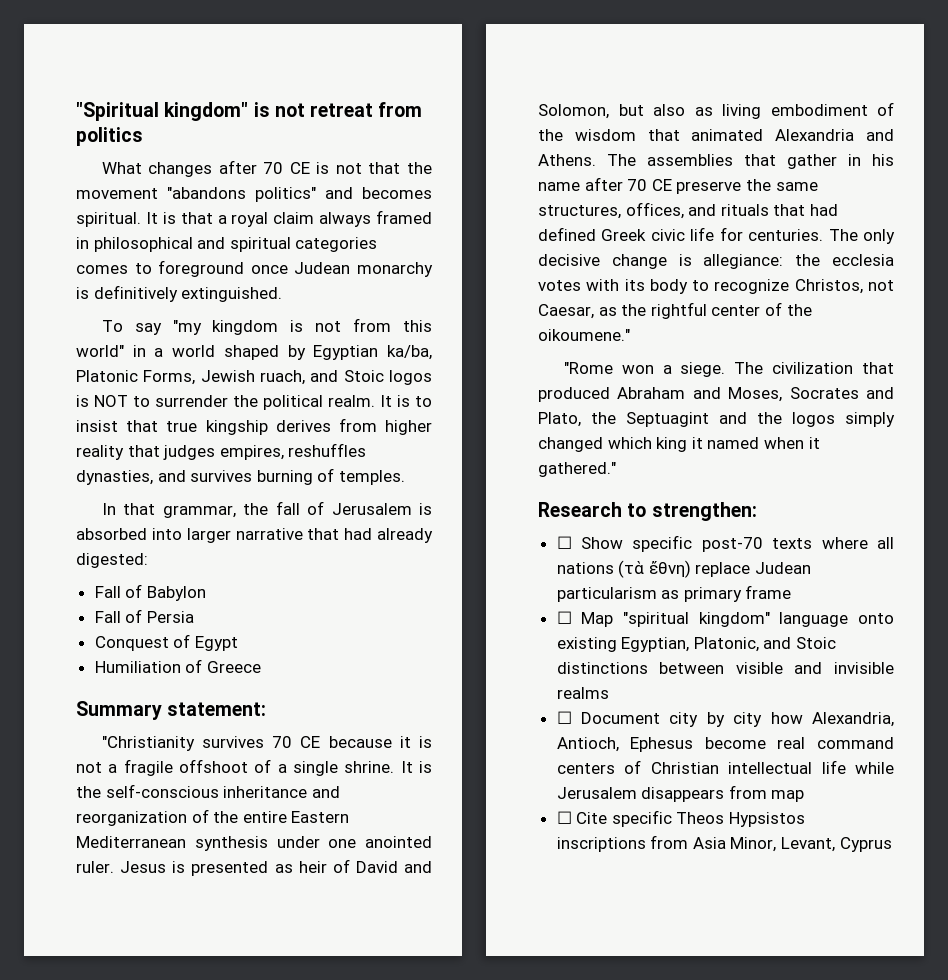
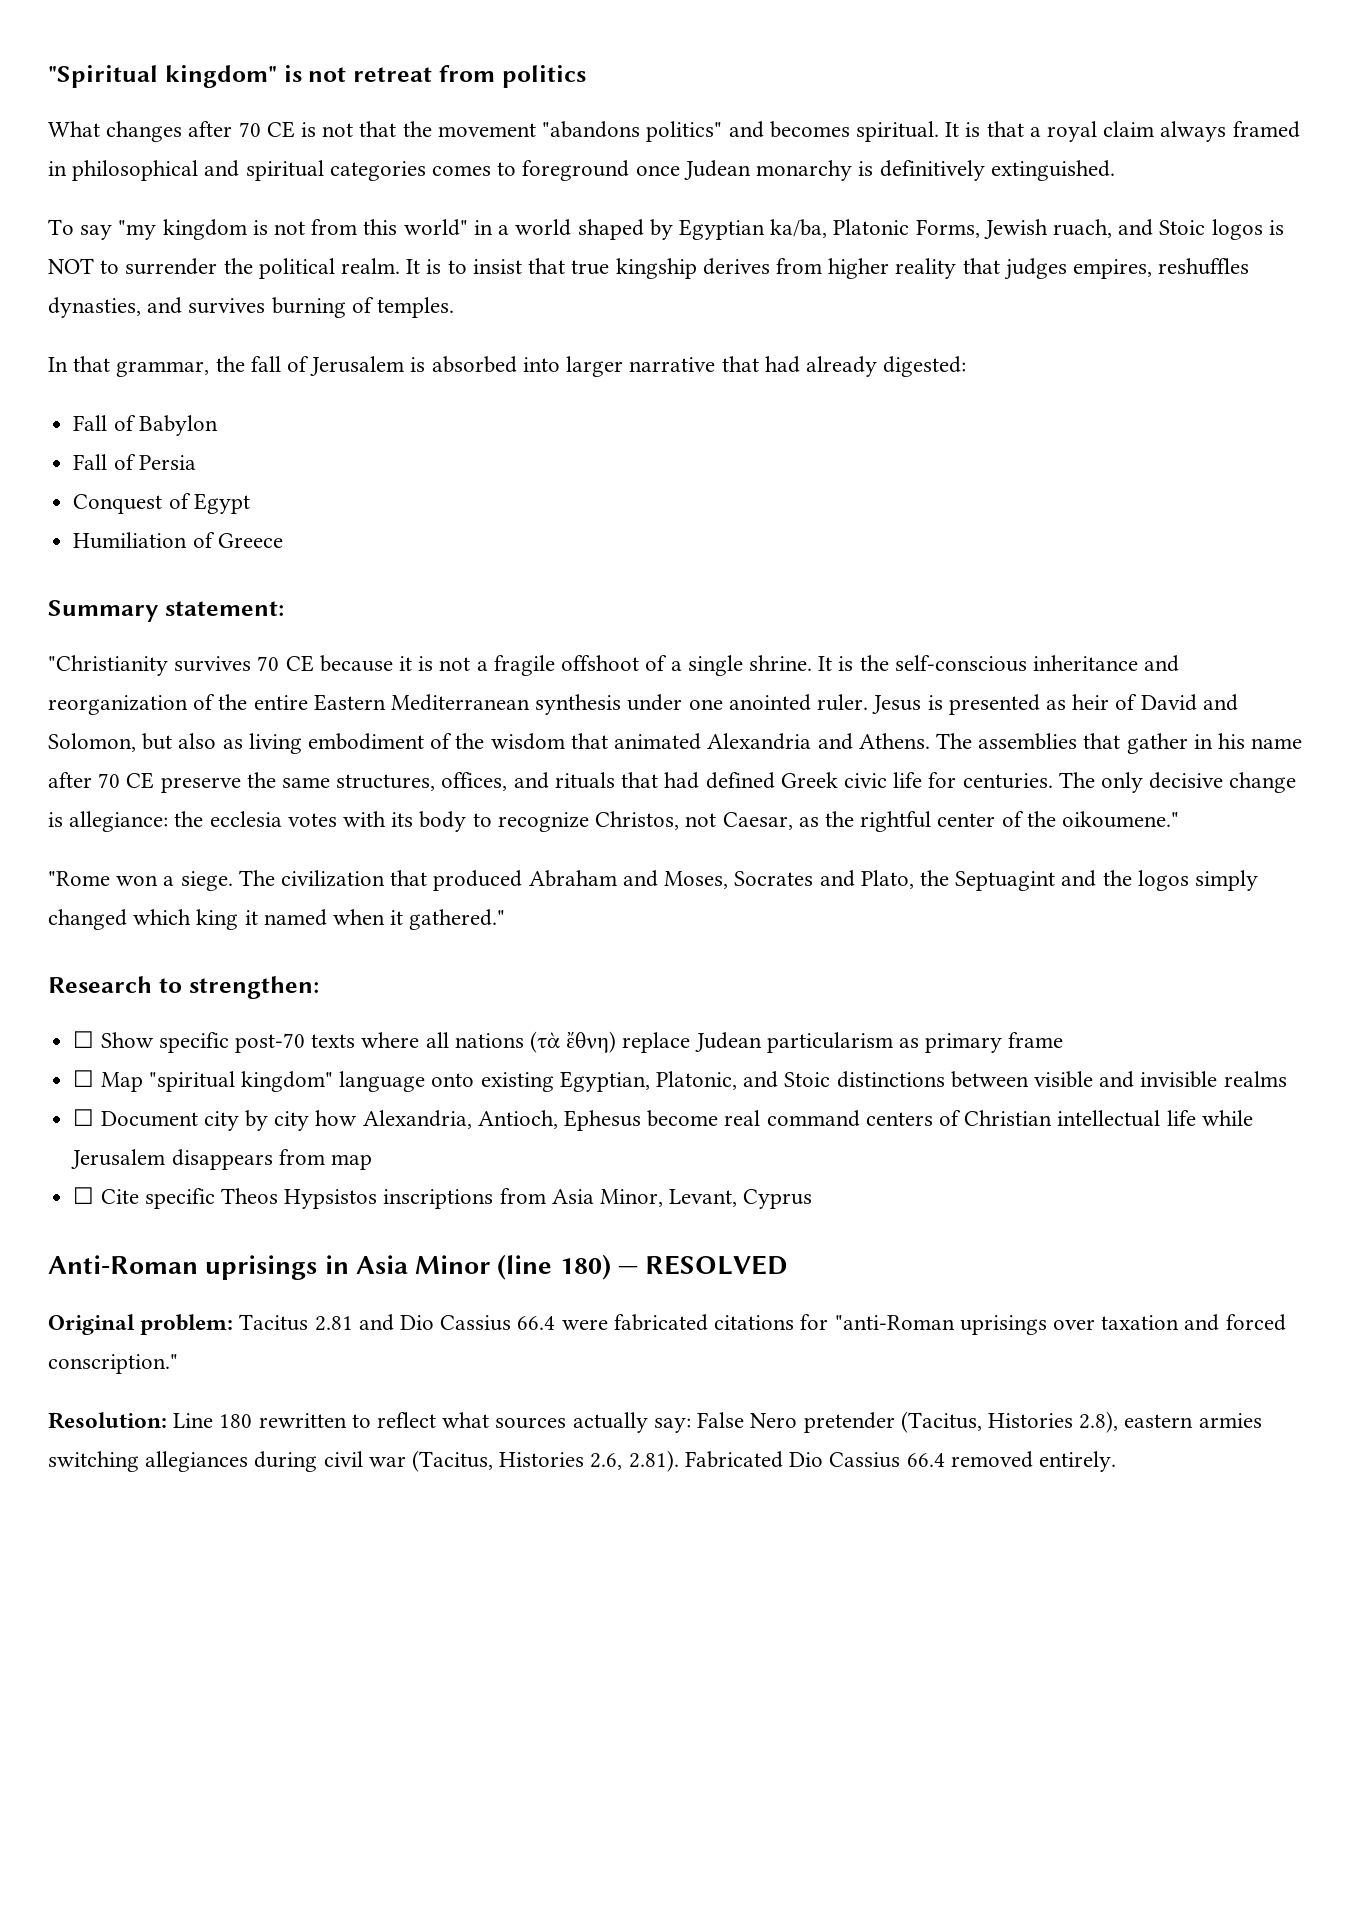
+ Anti-Roman uprisings in Asia Minor (line 180) — RESOLVED
+ Original problem: Tacitus 2.81 and Dio Cassius 66.4 were fabricated citations for "anti-Roman uprisings over taxation and forced conscription."
+ Resolution: Line 180 rewritten to reflect what sources actually say: False Nero pretender (Tacitus, Histories 2.8), eastern armies switching allegiances during civil war (Tacitus, Histories 2.6, 2.81). Fabricated Dio Cassius 66.4 removed entirely.

